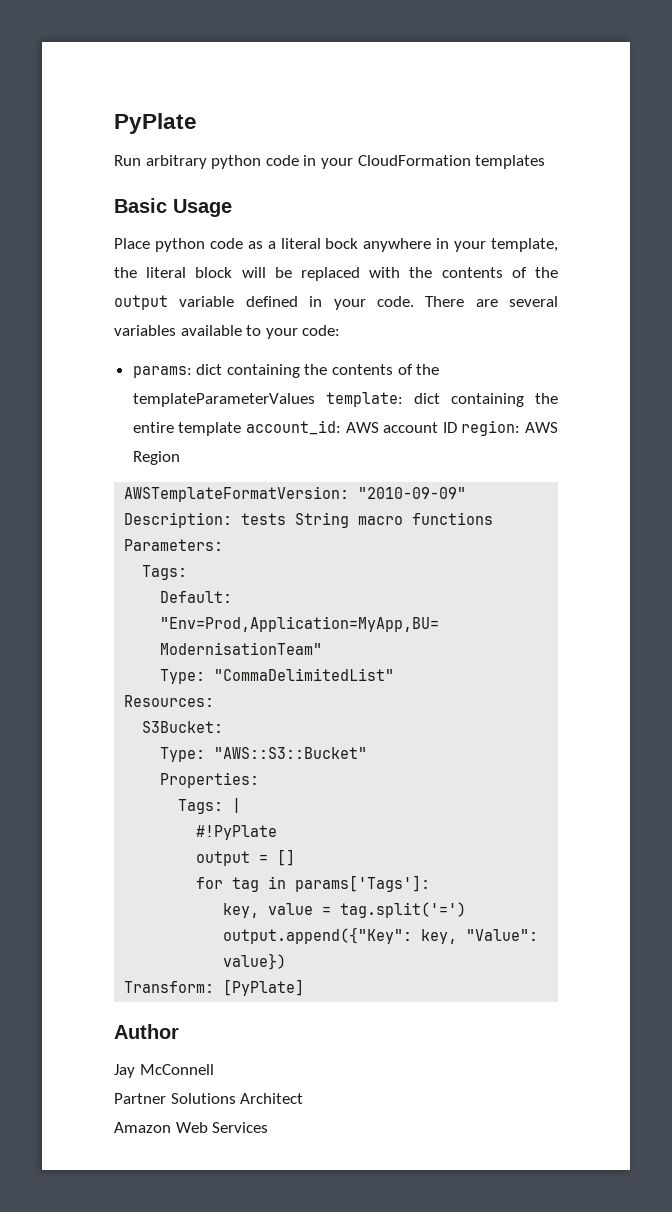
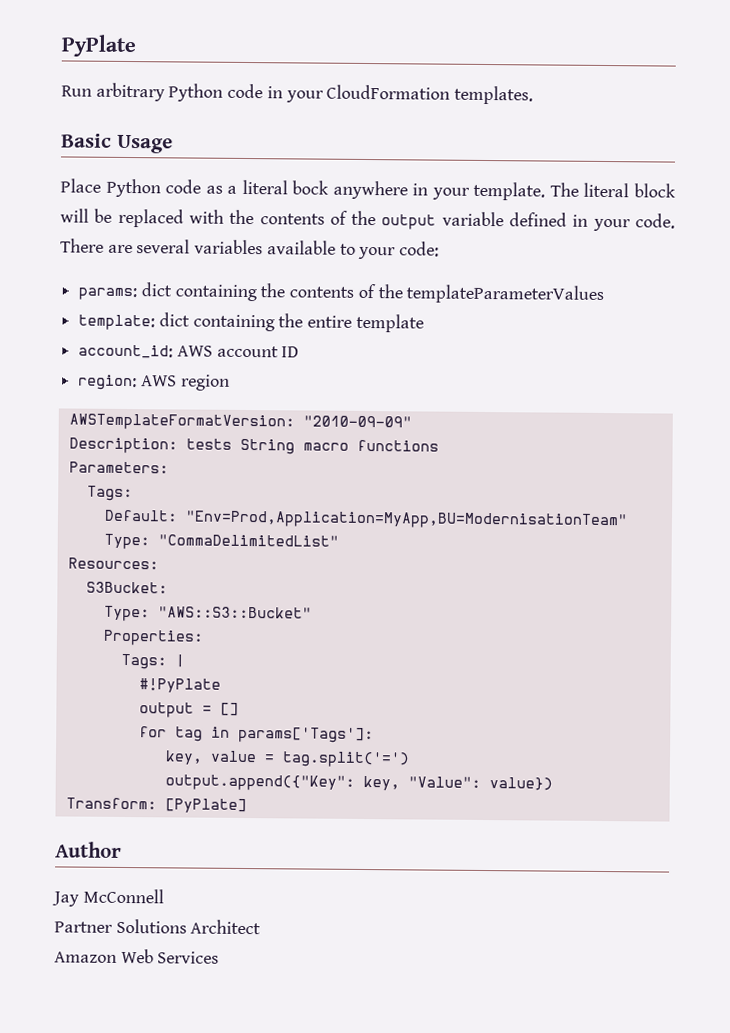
- Run arbitrary python code in your CloudFormation templates
+ Run arbitrary Python code in your CloudFormation templates.
- Place python code as a literal bock anywhere in your template, the literal block will be replaced with the contents of the output variable defined in your code.
+ Place Python code as a literal bock anywhere in your template. The literal block will be replaced with the contents of the output variable defined in your code.
- params: dict containing the contents of the templateParameterValues template: dict containing the entire template account_id: AWS account ID region: AWS Region
+ params: dict containing the contents of the templateParameterValues
+ template: dict containing the entire template
+ account_id: AWS account ID
+ region: AWS region

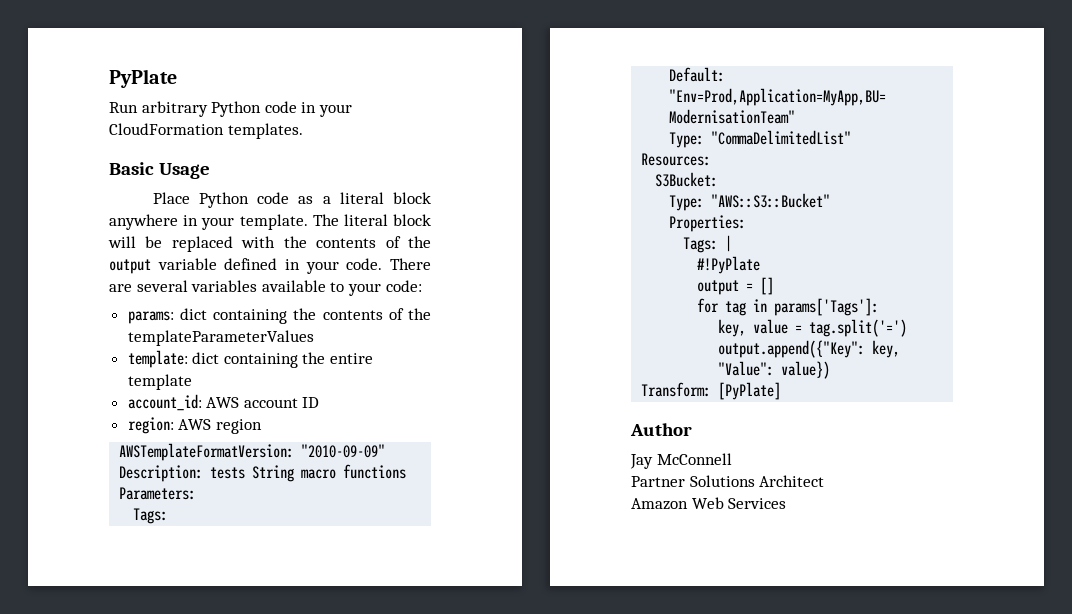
- Place Python code as a literal bock anywhere in your template.
+ Place Python code as a literal block anywhere in your template.

